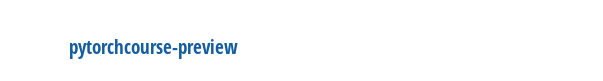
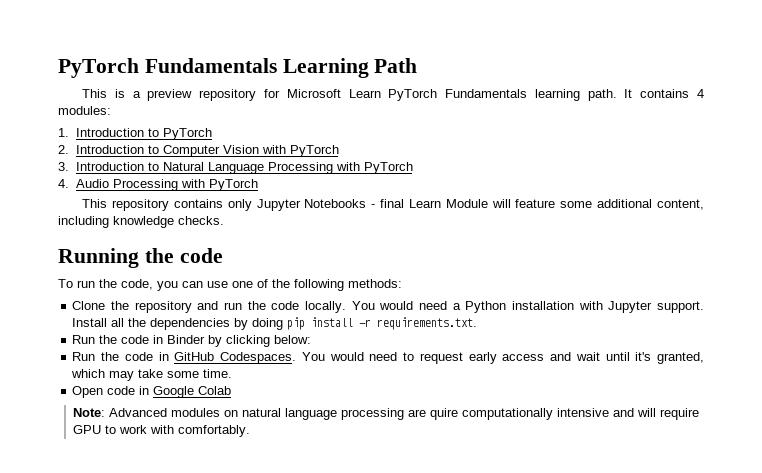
- pytorchcourse-preview
+ PyTorch Fundamentals Learning Path
+ This is a preview repository for Microsoft Learn PyTorch Fundamentals learning path. It contains 4 modules:
+ 1. Introduction to PyTorch
+ 2. Introduction to Computer Vision with PyTorch
+ 3. Introduction to Natural Language Processing with PyTorch
+ 4. Audio Processing with PyTorch
+ This repository contains only Jupyter Notebooks - final Learn Module will feature some additional content, including knowledge checks.
+ Running the code
+ To run the code, you can use one of the following methods:
+ Clone the repository and run the code locally. You would need a Python installation with Jupyter support. Install all the dependencies by doing pip install -r requirements.txt.
+ Run the code in Binder by clicking below:
+ Run the code in GitHub Codespaces. You would need to request early access and wait until it's granted, which may take some time.
+ Open code in Google Colab
+ Note: Advanced modules on natural language processing are quire computationally intensive and will require GPU to work with comfortably.

